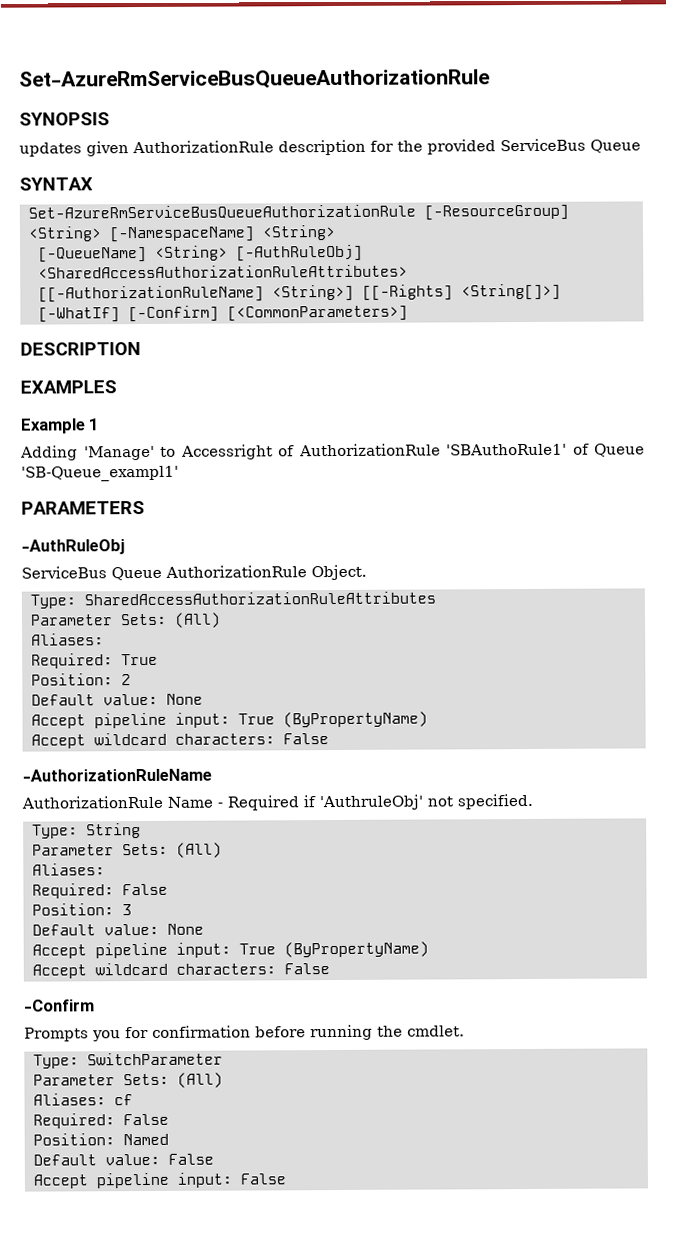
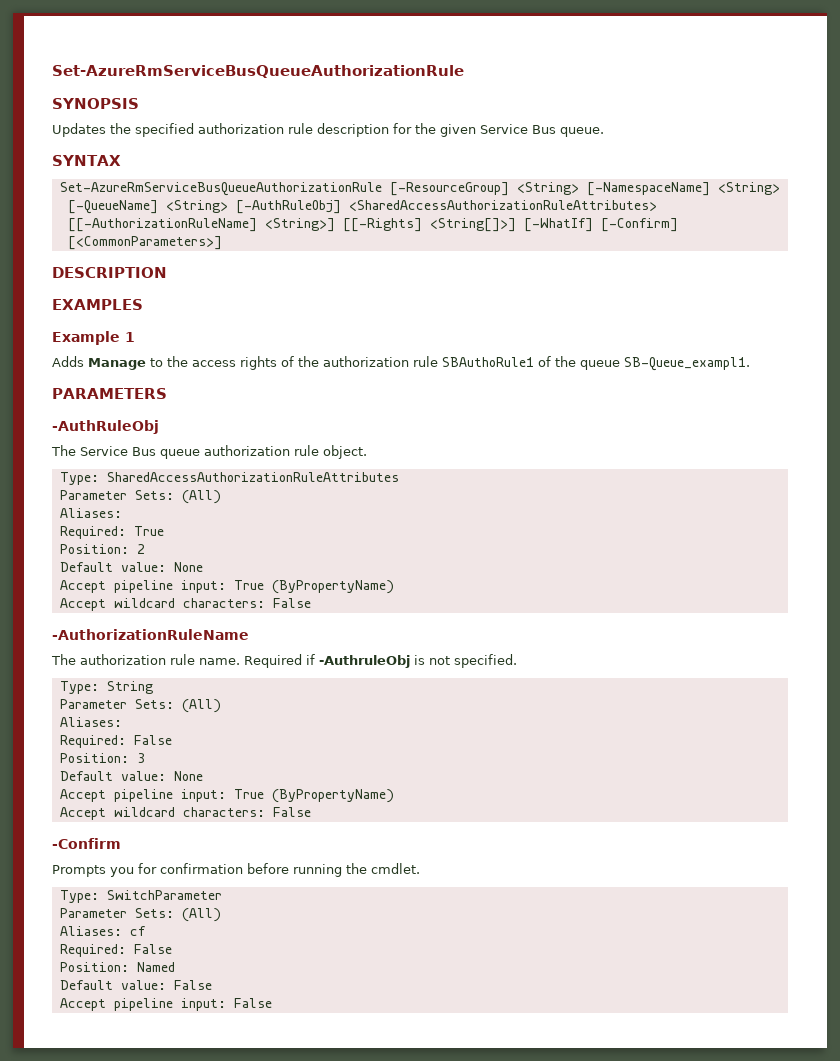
- updates given AuthorizationRule description for the provided ServiceBus Queue
+ Updates the specified authorization rule description for the given Service Bus queue.
- Adding 'Manage' to Accessright of AuthorizationRule 'SBAuthoRule1' of Queue 'SB-Queue_exampl1'
+ Adds Manage to the access rights of the authorization rule SBAuthoRule1 of the queue SB-Queue_exampl1.
  PARAMETERS
  -AuthRuleObj
- ServiceBus Queue AuthorizationRule Object.
+ The Service Bus queue authorization rule object.
- AuthorizationRule Name - Required if 'AuthruleObj' not specified.
+ The authorization rule name. Required if -AuthruleObj is not specified.

